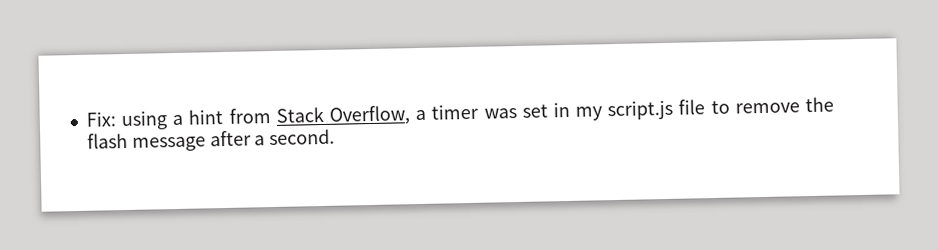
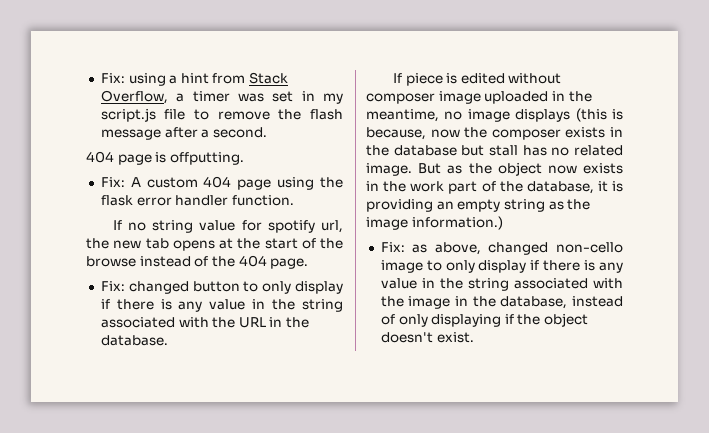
+ 404 page is offputting.
+ Fix: A custom 404 page using the flask error handler function.
+ If no string value for spotify url, the new tab opens at the start of the browse instead of the 404 page.
+ Fix: changed button to only display if there is any value in the string associated with the URL in the database.
+ If piece is edited without composer image uploaded in the meantime, no image displays (this is because, now the composer exists in the database but stall has no related image. But as the object now exists in the work part of the database, it is providing an empty string as the image information.)
+ Fix: as above, changed non-cello image to only display if there is any value in the string associated with the image in the database, instead of only displaying if the object doesn't exist.

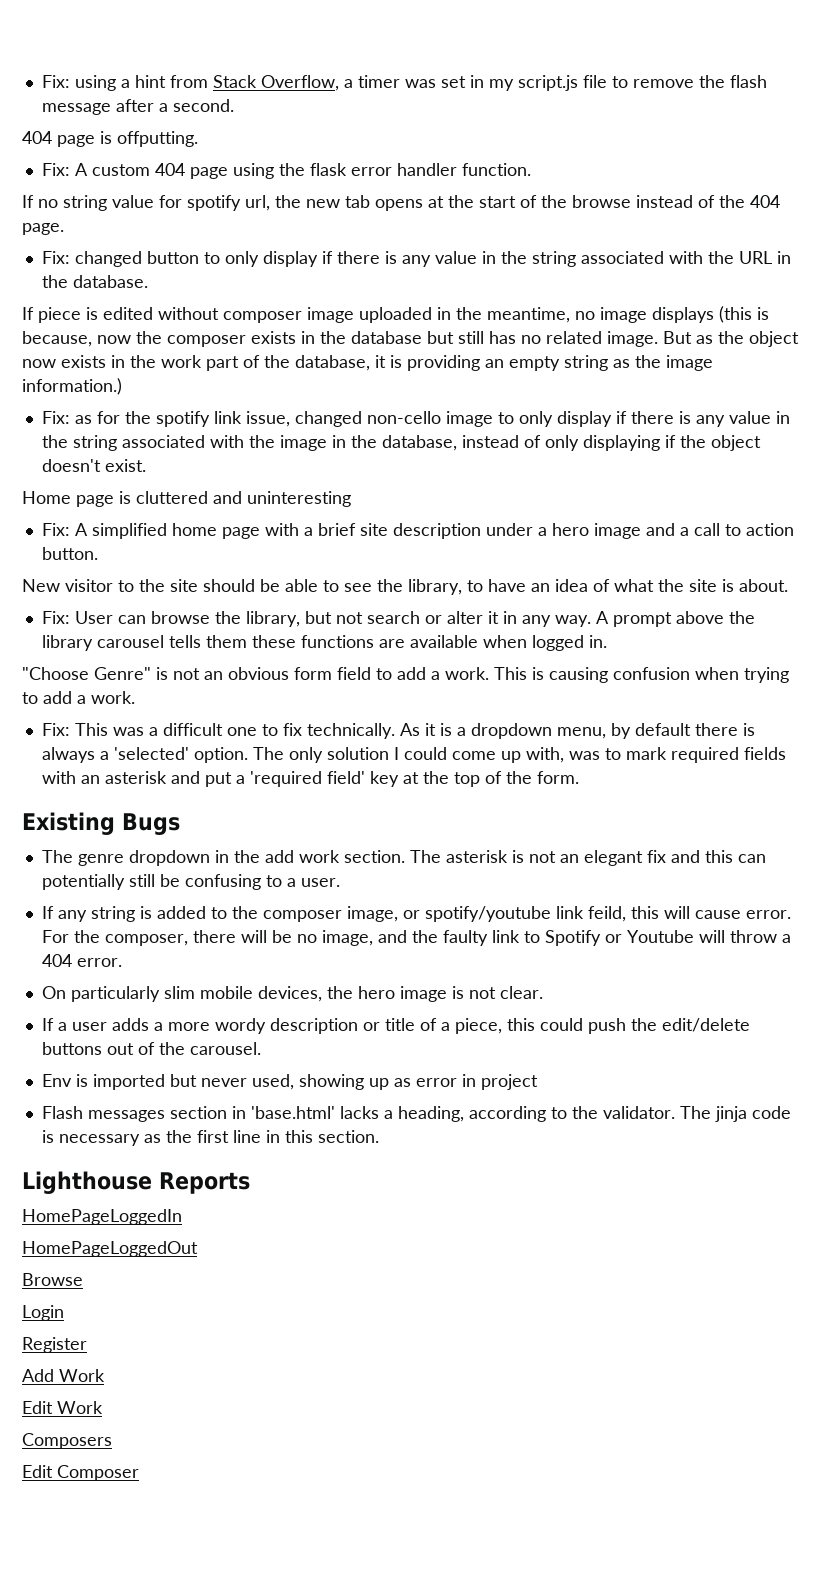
- If piece is edited without composer image uploaded in the meantime, no image displays (this is because, now the composer exists in the database but stall has no related image.
+ If piece is edited without composer image uploaded in the meantime, no image displays (this is because, now the composer exists in the database but still has no related image.
- Fix: as above, changed non-cello image to only display if there is any value in the string associated with the image in the database, instead of only displaying if the object doesn't exist.
+ Fix: as for the spotify link issue, changed non-cello image to only display if there is any value in the string associated with the image in the database, instead of only displaying if the object doesn't exist.
+ Home page is cluttered and uninteresting
+ Fix: A simplified home page with a brief site description under a hero image and a call to action button.
+ New visitor to the site should be able to see the library, to have an idea of what the site is about.
+ Fix: User can browse the library, but not search or alter it in any way. A prompt above the library carousel tells them these functions are available when logged in.
+ "Choose Genre" is not an obvious form field to add a work. This is causing confusion when trying to add a work.
+ Fix: This was a difficult one to fix technically. As it is a dropdown menu, by default there is always a 'selected' option. The only solution I could come up with, was to mark required fields with an asterisk and put a 'required field' key at the top of the form.
+ Existing Bugs
+ The genre dropdown in the add work section. The asterisk is not an elegant fix and this can potentially still be confusing to a user.
+ If any string is added to the composer image, or spotify/youtube link feild, this will cause error. For the composer, there will be no image, and the faulty link to Spotify or Youtube will throw a 404 error.
+ On particularly slim mobile devices, the hero image is not clear.
+ If a user adds a more wordy description or title of a piece, this could push the edit/delete buttons out of the carousel.
+ Env is imported but never used, showing up as error in project
+ Flash messages section in 'base.html' lacks a heading, according to the validator. The jinja code is necessary as the first line in this section.
+ Lighthouse Reports
+ HomePageLoggedIn
+ HomePageLoggedOut
+ Browse
+ Login
+ Register
+ Add Work
+ Edit Work
+ Composers
+ Edit Composer

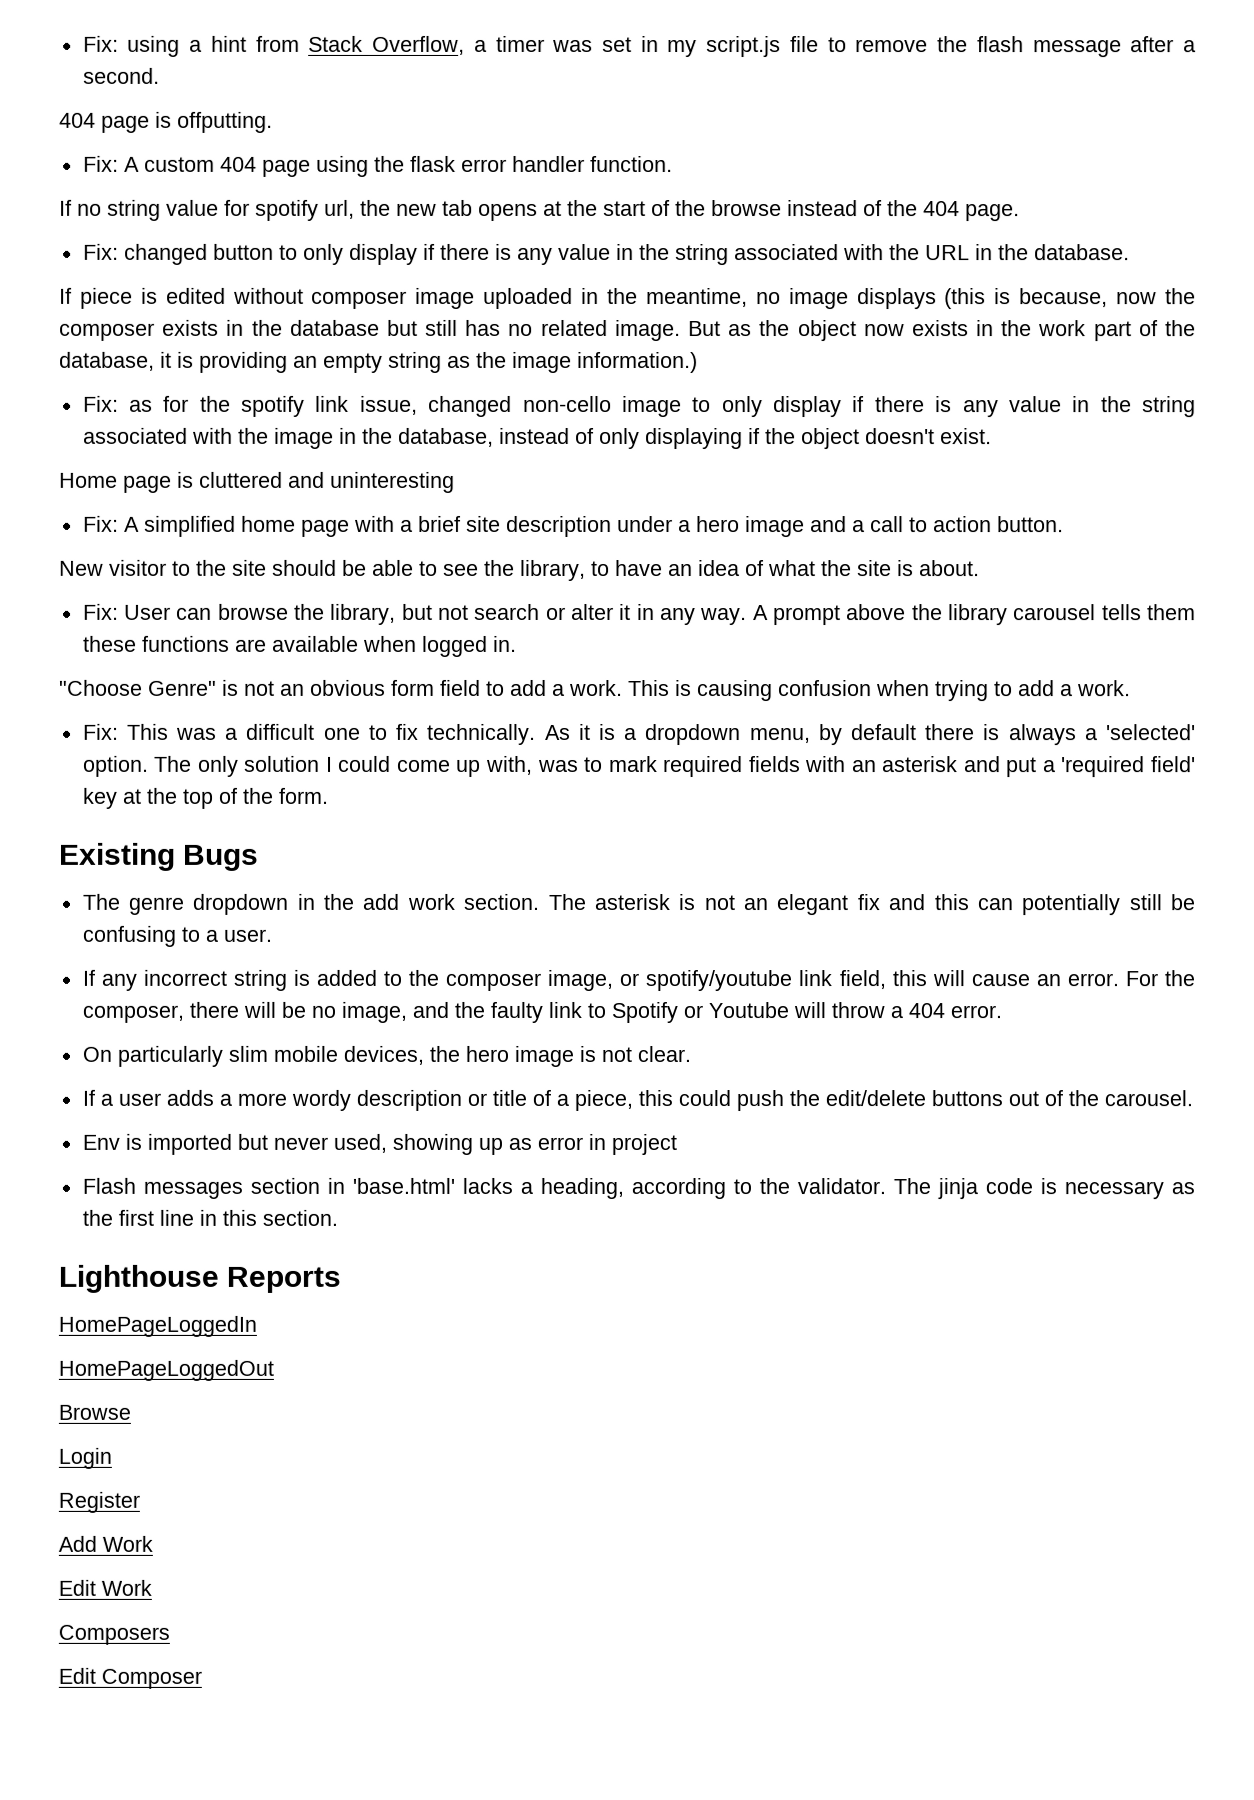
- If any string is added to the composer image, or spotify/youtube link feild, this will cause error.
+ If any incorrect string is added to the composer image, or spotify/youtube link field, this will cause an error.

